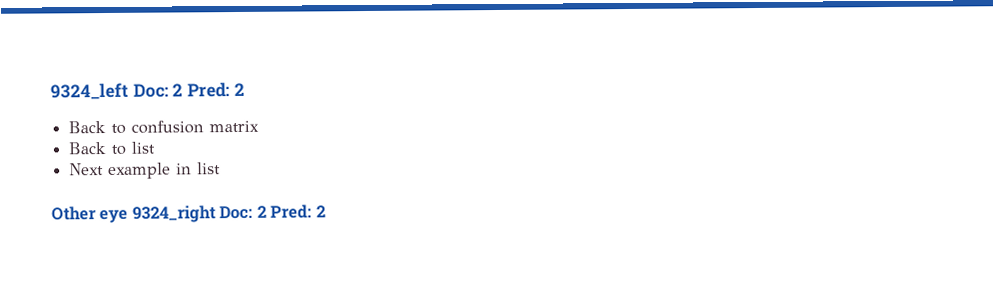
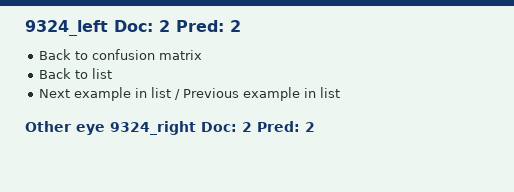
- Next example in list
+ Next example in list / Previous example in list

